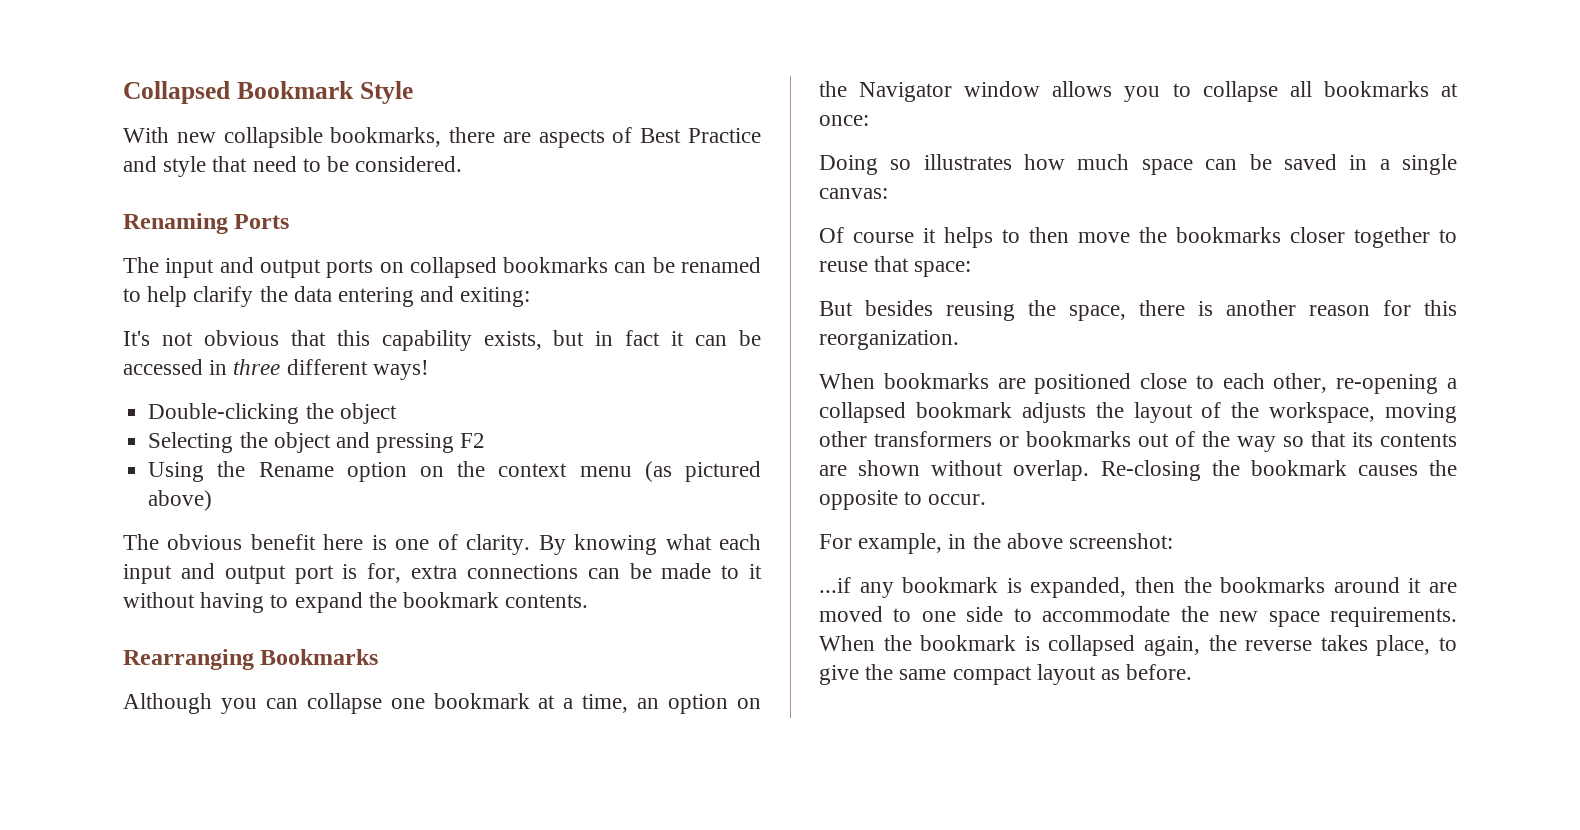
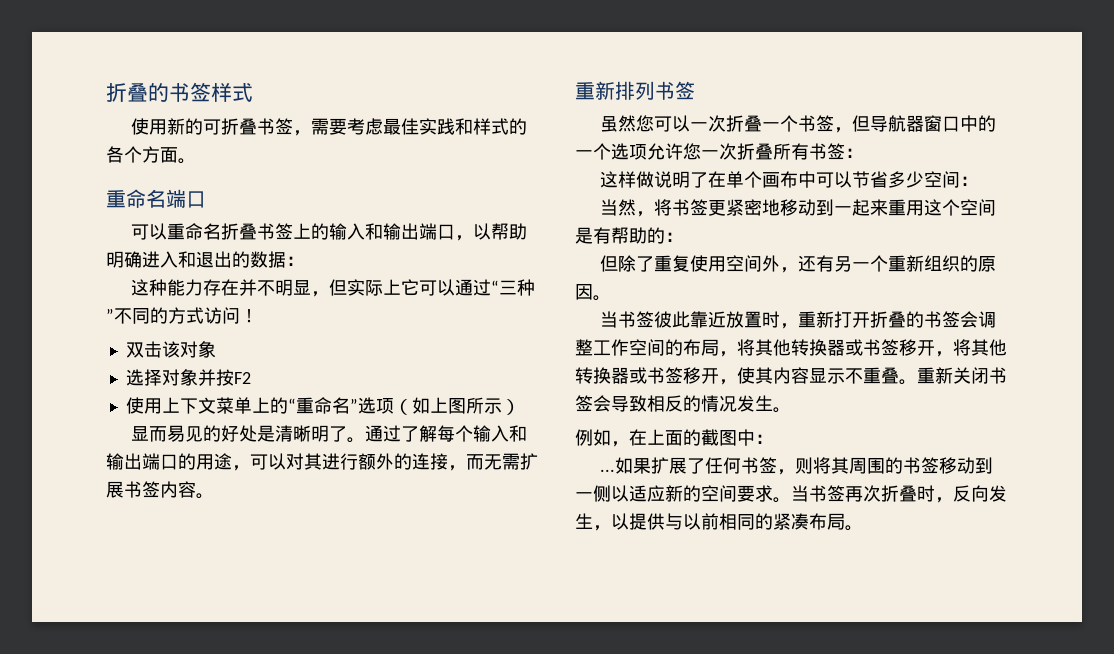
- Collapsed Bookmark Style
- With new collapsible bookmarks, there are aspects of Best Practice and style that need to be considered.
- Renaming Ports
- The input and output ports on collapsed bookmarks can be renamed to help clarify the data entering and exiting:
- It's not obvious that this capability exists, but in fact it can be accessed in three different ways!
- Double-clicking the object
- Selecting the object and pressing F2
- Using the Rename option on the context menu (as pictured above)
- The obvious benefit here is one of clarity. By knowing what each input and output port is for, extra connections can be made to it without having to expand the bookmark contents.
- Rearranging Bookmarks
- Although you can collapse one bookmark at a time, an option on the Navigator window allows you to collapse all bookmarks at once:
- Doing so illustrates how much space can be saved in a single canvas:
- Of course it helps to then move the bookmarks closer together to reuse that space:
- But besides reusing the space, there is another reason for this reorganization.
- When bookmarks are positioned close to each other, re-opening a collapsed bookmark adjusts the layout of the workspace, moving other transformers or bookmarks out of the way so that its contents are shown without overlap. Re-closing the bookmark causes the opposite to occur.
- For example, in the above screenshot:
- ...if any bookmark is expanded, then the bookmarks around it are moved to one side to accommodate the new space requirements. When the bookmark is collapsed again, the reverse takes place, to give the same compact layout as before.
+ 折叠的书签样式
+ 使用新的可折叠书签，需要考虑最佳实践和样式的各个方面。
+ 重命名端口
+ 可以重命名折叠书签上的输入和输出端口，以帮助明确进入和退出的数据：
+ 这种能力存在并不明显，但实际上它可以通过“三种”不同的方式访问！
+ 双击该对象
+ 选择对象并按F2
+ 使用上下文菜单上的“重命名”选项（如上图所示）
+ 显而易见的好处是清晰明了。通过了解每个输入和输出端口的用途，可以对其进行额外的连接，而无需扩展书签内容。
+ 重新排列书签
+ 虽然您可以一次折叠一个书签，但导航器窗口中的一个选项允许您一次折叠所有书签：
+ 这样做说明了在单个画布中可以节省多少空间：
+ 当然，将书签更紧密地移动到一起来重用这个空间是有帮助的：
+ 但除了重复使用空间外，还有另一个重新组织的原因。
+ 当书签彼此靠近放置时，重新打开折叠的书签会调整工作空间的布局，将其他转换器或书签移开，将其他转换器或书签移开，使其内容显示不重叠。重新关闭书签会导致相反的情况发生。
+ 例如，在上面的截图中：
+ ...如果扩展了任何书签，则将其周围的书签移动到一侧以适应新的空间要求。当书签再次折叠时，反向发生，以提供与以前相同的紧凑布局。

